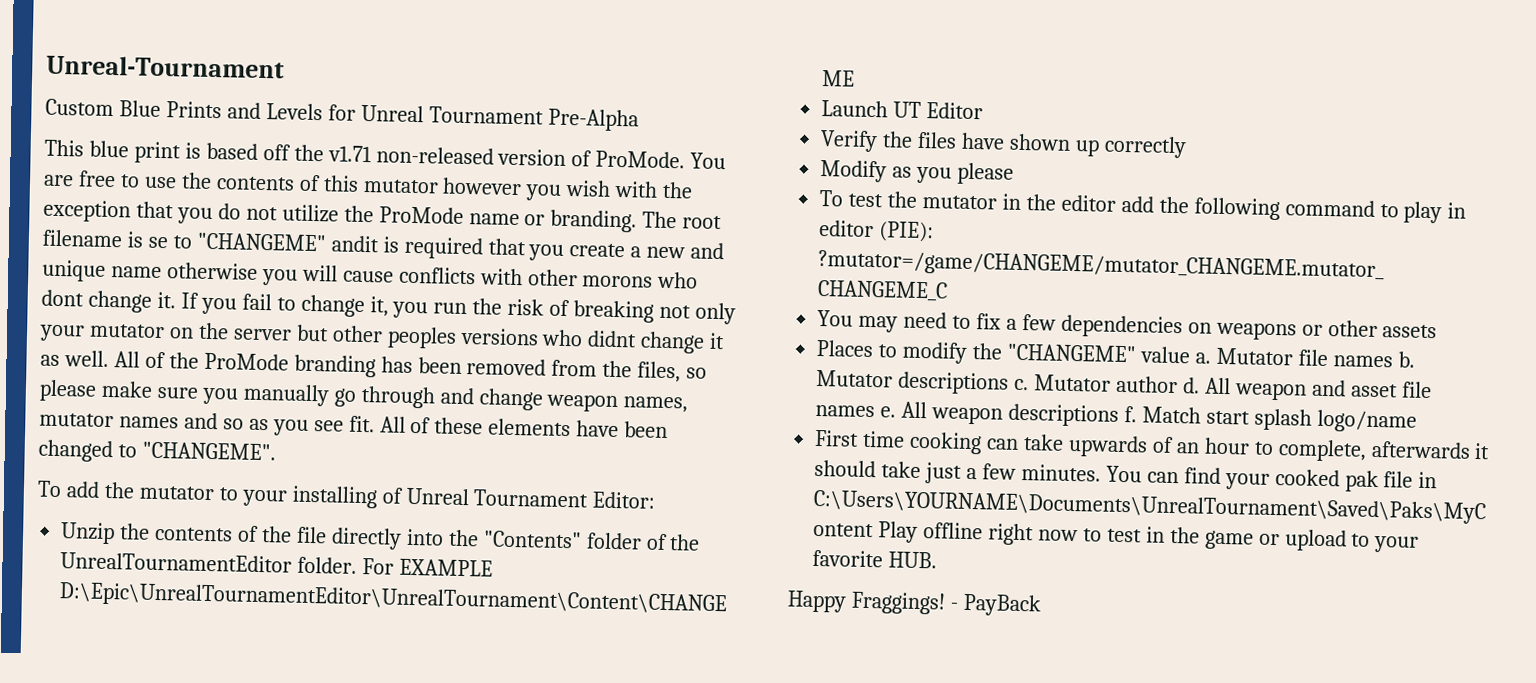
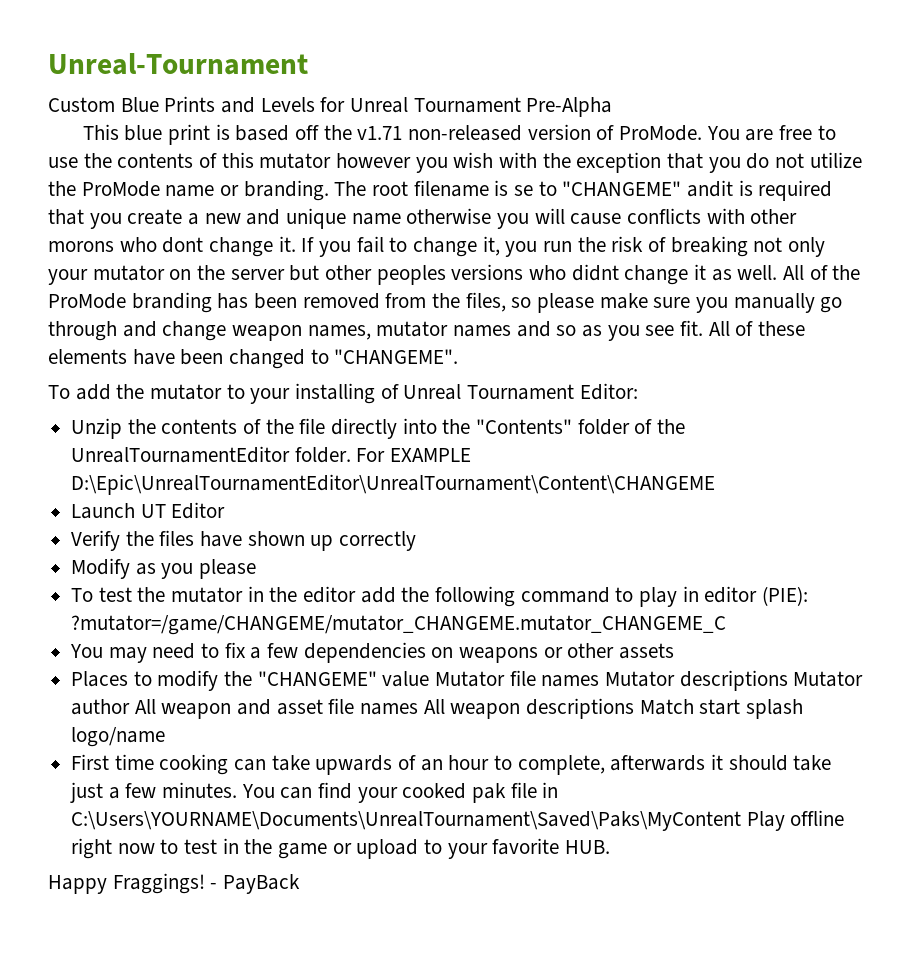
- Places to modify the "CHANGEME" value a. Mutator file names b. Mutator descriptions c. Mutator author d. All weapon and asset file names e. All weapon descriptions f. Match start splash logo/name
+ Places to modify the "CHANGEME" value Mutator file names Mutator descriptions Mutator author All weapon and asset file names All weapon descriptions Match start splash logo/name

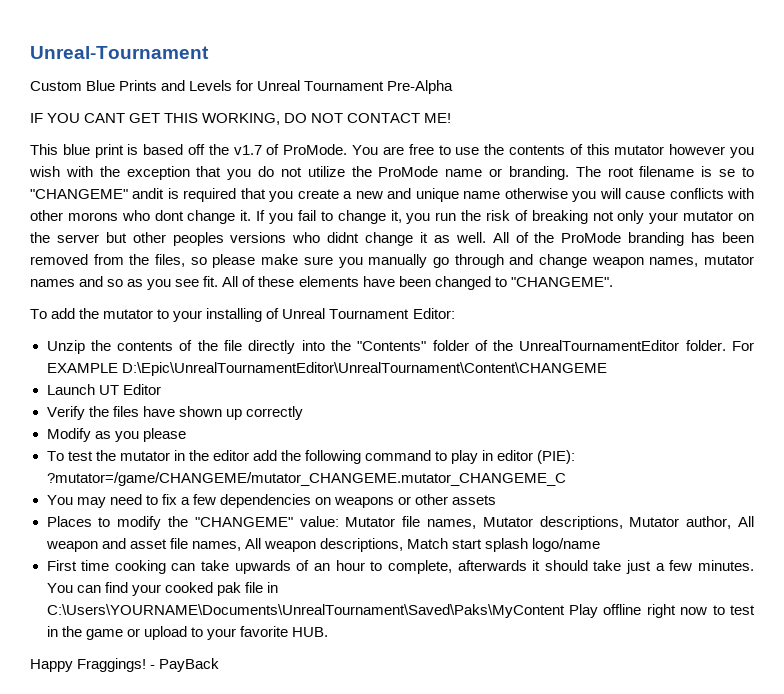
+ IF YOU CANT GET THIS WORKING, DO NOT CONTACT ME!
- This blue print is based off the v1.71 non-released version of ProMode.
+ This blue print is based off the v1.7 of ProMode.
- Places to modify the "CHANGEME" value Mutator file names Mutator descriptions Mutator author All weapon and asset file names All weapon descriptions Match start splash logo/name
+ Places to modify the "CHANGEME" value: Mutator file names, Mutator descriptions, Mutator author, All weapon and asset file names, All weapon descriptions, Match start splash logo/name

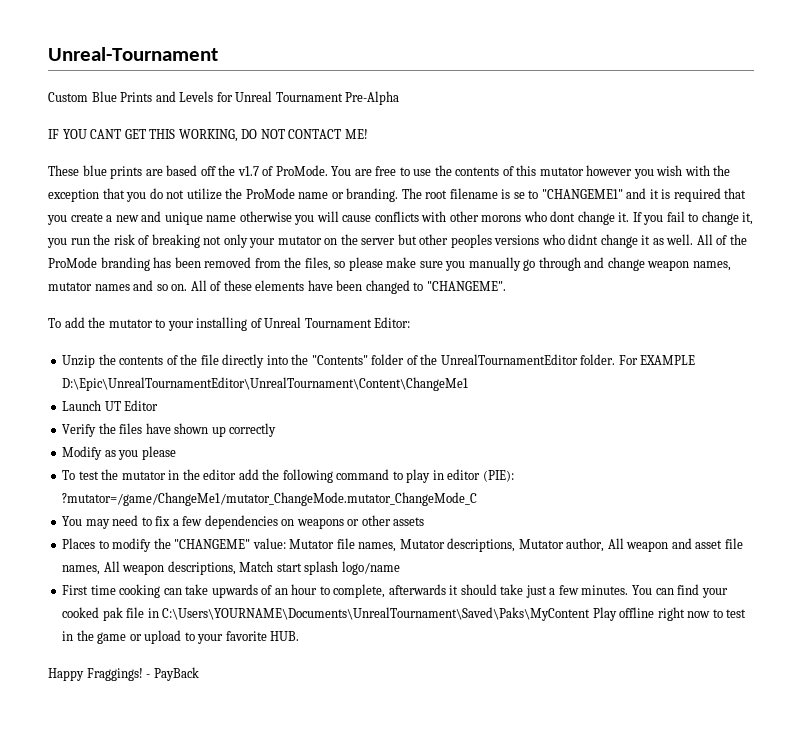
- This blue print is based off the v1.7 of ProMode.
+ These blue prints are based off the v1.7 of ProMode.
- The root filename is se to "CHANGEME" andit is required that you create a new and unique name otherwise you will cause conflicts with other morons who dont change it.
+ The root filename is se to "CHANGEME1" and it is required that you create a new and unique name otherwise you will cause conflicts with other morons who dont change it.
- All of the ProMode branding has been removed from the files, so please make sure you manually go through and change weapon names, mutator names and so as you see fit.
+ All of the ProMode branding has been removed from the files, so please make sure you manually go through and change weapon names, mutator names and so on.
- For EXAMPLE D:\Epic\UnrealTournamentEditor\UnrealTournament\Content\CHANGEME
+ For EXAMPLE D:\Epic\UnrealTournamentEditor\UnrealTournament\Content\ChangeMe1
- To test the mutator in the editor add the following command to play in editor (PIE): ?mutator=/game/CHANGEME/mutator_CHANGEME.mutator_CHANGEME_C
+ To test the mutator in the editor add the following command to play in editor (PIE): ?mutator=/game/ChangeMe1/mutator_ChangeMode.mutator_ChangeMode_C

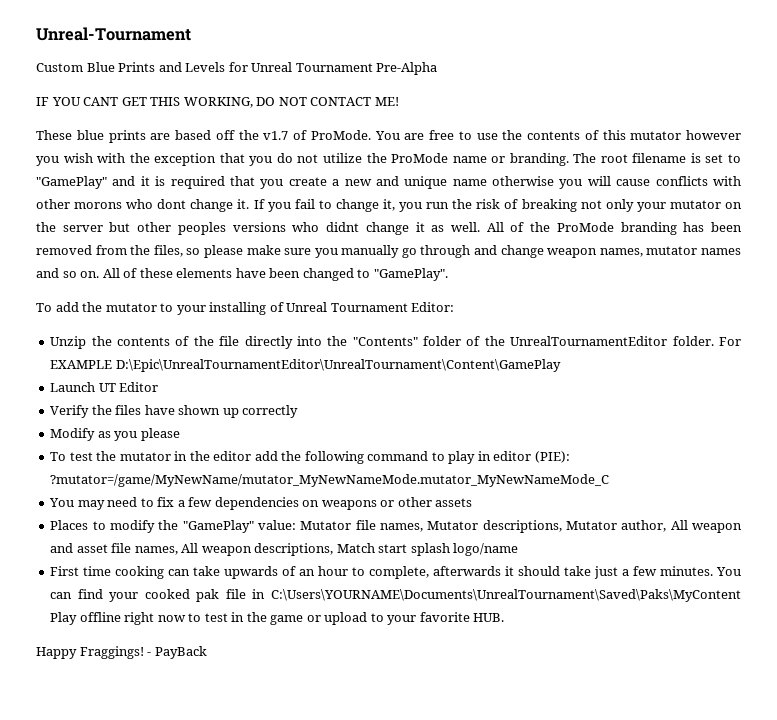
- The root filename is se to "CHANGEME1" and it is required that you create a new and unique name otherwise you will cause conflicts with other morons who dont change it.
+ The root filename is set to "GamePlay" and it is required that you create a new and unique name otherwise you will cause conflicts with other morons who dont change it.
- All of these elements have been changed to "CHANGEME".
+ All of these elements have been changed to "GamePlay".
- For EXAMPLE D:\Epic\UnrealTournamentEditor\UnrealTournament\Content\ChangeMe1
+ For EXAMPLE D:\Epic\UnrealTournamentEditor\UnrealTournament\Content\GamePlay
- To test the mutator in the editor add the following command to play in editor (PIE): ?mutator=/game/ChangeMe1/mutator_ChangeMode.mutator_ChangeMode_C
+ To test the mutator in the editor add the following command to play in editor (PIE): ?mutator=/game/MyNewName/mutator_MyNewNameMode.mutator_MyNewNameMode_C
- Places to modify the "CHANGEME" value: Mutator file names, Mutator descriptions, Mutator author, All weapon and asset file names, All weapon descriptions, Match start splash logo/name
+ Places to modify the "GamePlay" value: Mutator file names, Mutator descriptions, Mutator author, All weapon and asset file names, All weapon descriptions, Match start splash logo/name

